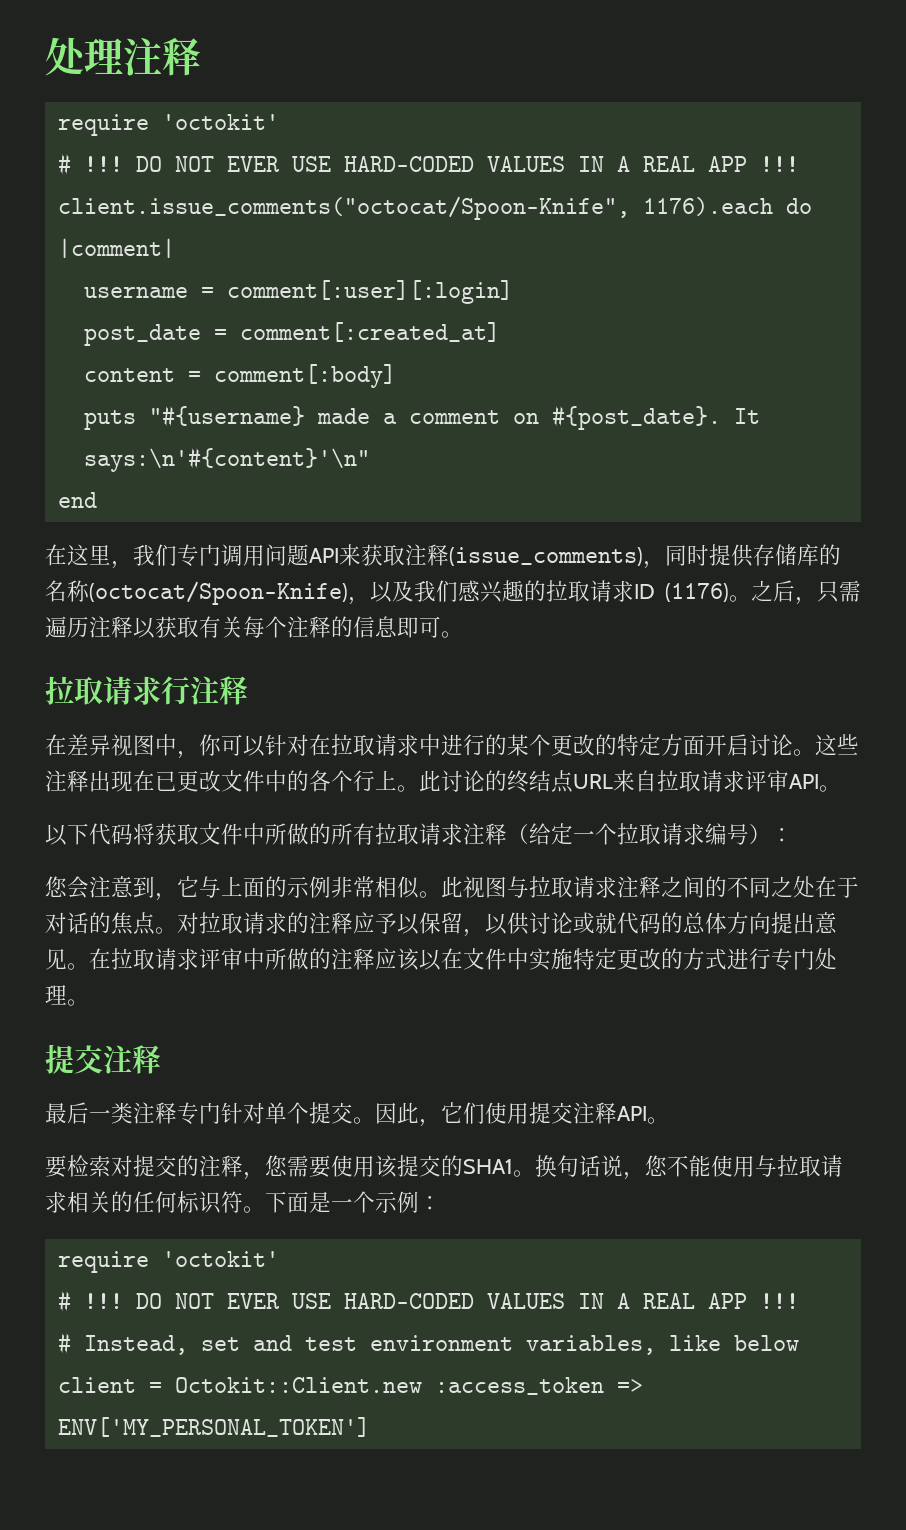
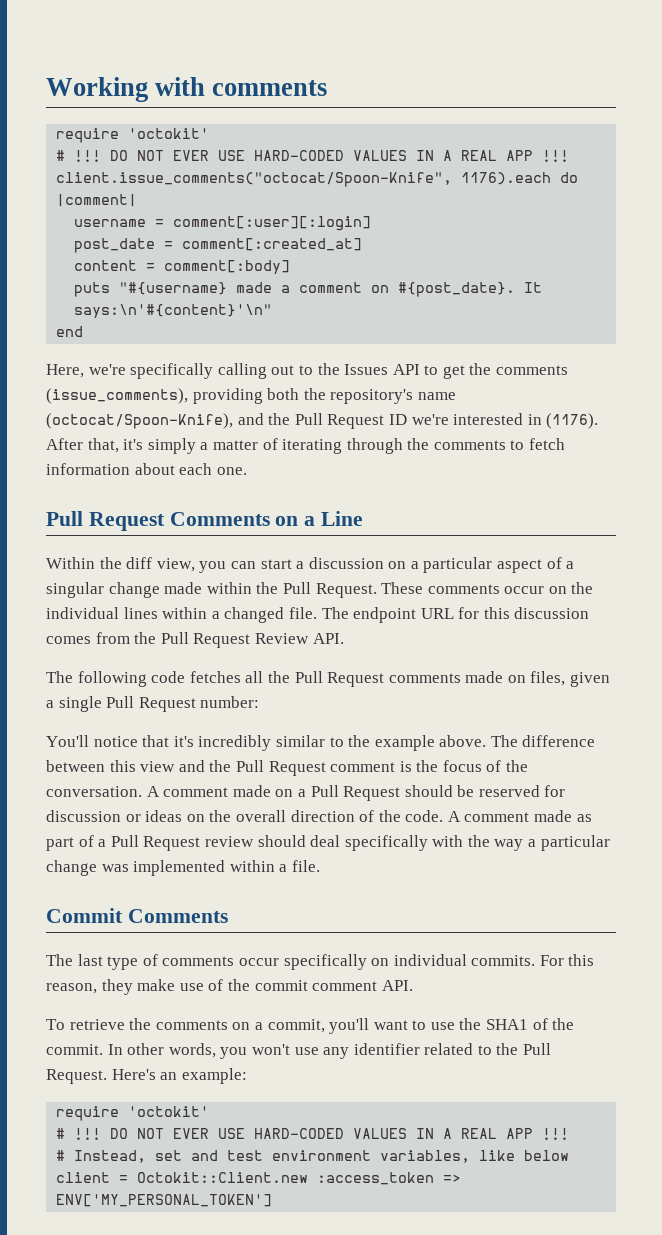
- 处理注释
+ Working with comments
- 在这里，我们专门调用问题API来获取注释(issue_comments)，同时提供存储库的名称(octocat/Spoon-Knife)，以及我们感兴趣的拉取请求ID (1176)。之后，只需遍历注释以获取有关每个注释的信息即可。
- 拉取请求行注释
- 在差异视图中，你可以针对在拉取请求中进行的某个更改的特定方面开启讨论。这些注释出现在已更改文件中的各个行上。此讨论的终结点URL来自拉取请求评审API。
- 以下代码将获取文件中所做的所有拉取请求注释（给定一个拉取请求编号）：
- 您会注意到，它与上面的示例非常相似。此视图与拉取请求注释之间的不同之处在于对话的焦点。对拉取请求的注释应予以保留，以供讨论或就代码的总体方向提出意见。在拉取请求评审中所做的注释应该以在文件中实施特定更改的方式进行专门处理。
- 提交注释
- 最后一类注释专门针对单个提交。因此，它们使用提交注释API。
- 要检索对提交的注释，您需要使用该提交的SHA1。换句话说，您不能使用与拉取请求相关的任何标识符。下面是一个示例：
+ Here, we're specifically calling out to the Issues API to get the comments (issue_comments), providing both the repository's name (octocat/Spoon-Knife), and the Pull Request ID we're interested in (1176). After that, it's simply a matter of iterating through the comments to fetch information about each one.
+ Pull Request Comments on a Line
+ Within the diff view, you can start a discussion on a particular aspect of a singular change made within the Pull Request. These comments occur on the individual lines within a changed file. The endpoint URL for this discussion comes from the Pull Request Review API.
+ The following code fetches all the Pull Request comments made on files, given a single Pull Request number:
+ You'll notice that it's incredibly similar to the example above. The difference between this view and the Pull Request comment is the focus of the conversation. A comment made on a Pull Request should be reserved for discussion or ideas on the overall direction of the code. A comment made as part of a Pull Request review should deal specifically with the way a particular change was implemented within a file.
+ Commit Comments
+ The last type of comments occur specifically on individual commits. For this reason, they make use of the commit comment API.
+ To retrieve the comments on a commit, you'll want to use the SHA1 of the commit. In other words, you won't use any identifier related to the Pull Request. Here's an example:

